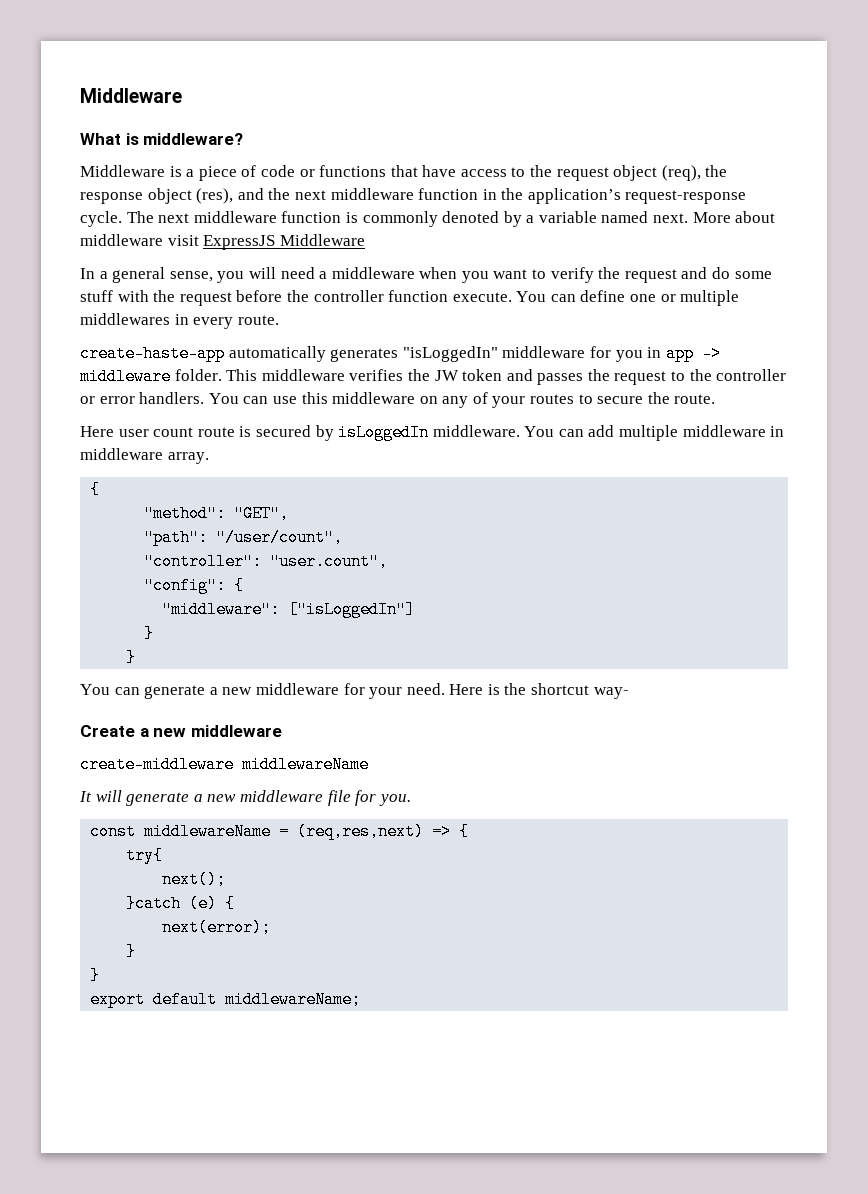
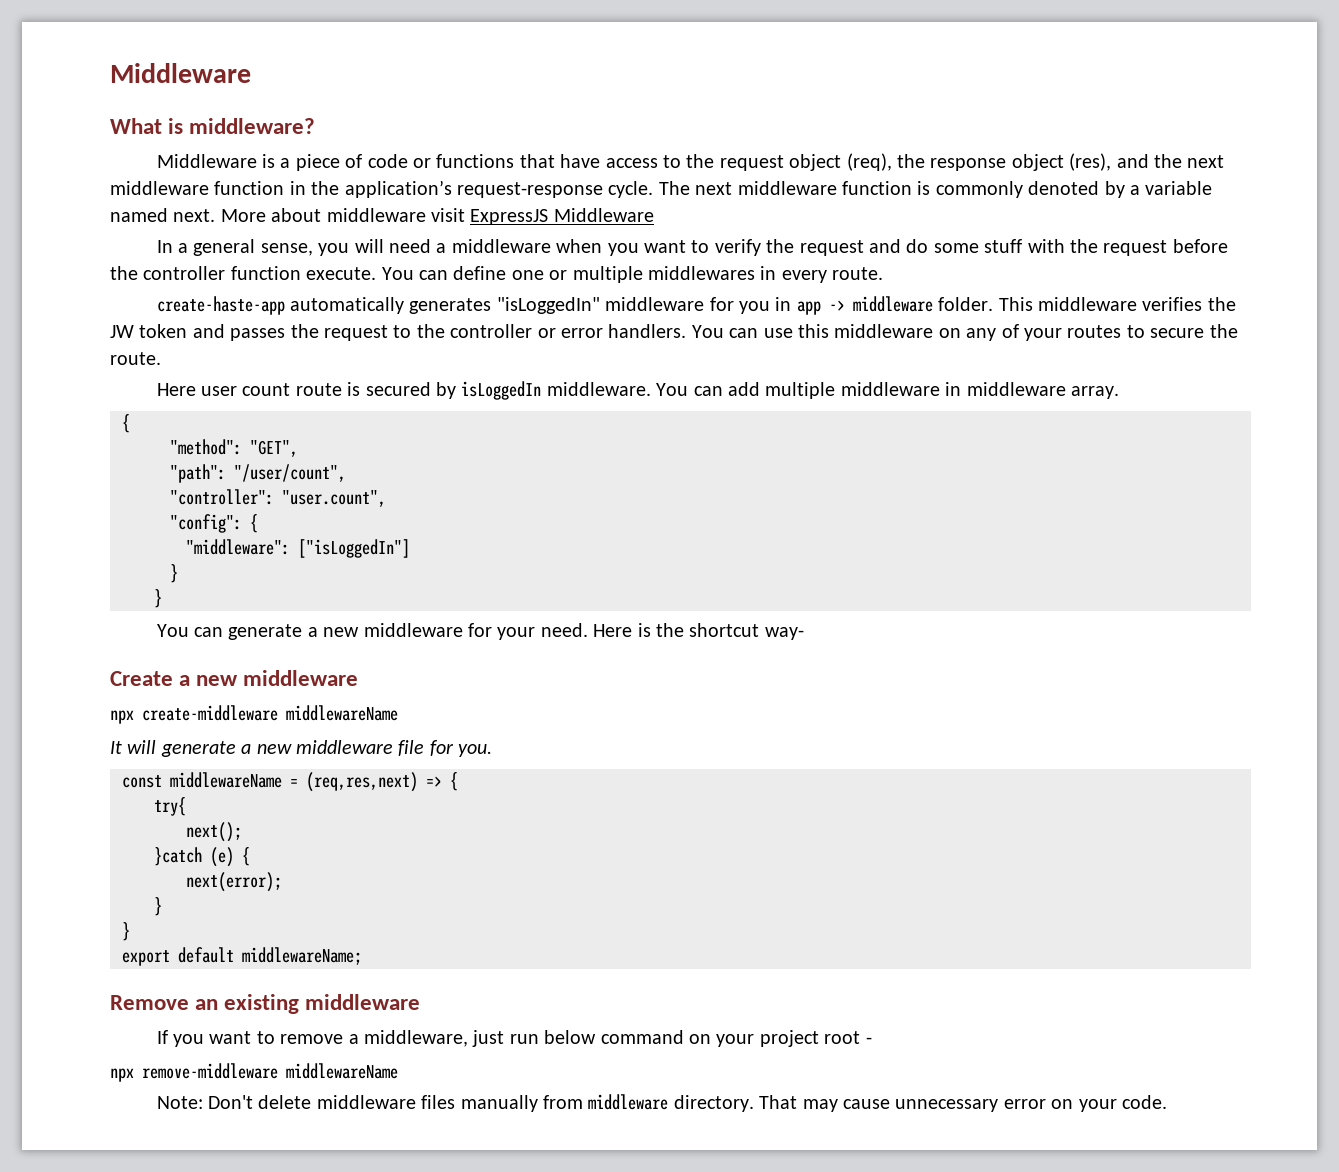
- create-middleware middlewareName
+ npx create-middleware middlewareName
+ Remove an existing middleware
+ If you want to remove a middleware, just run below command on your project root -
+ npx remove-middleware middlewareName
+ Note: Don't delete middleware files manually from middleware directory. That may cause unnecessary error on your code.

